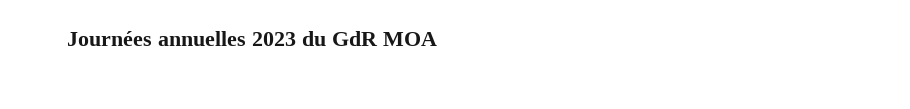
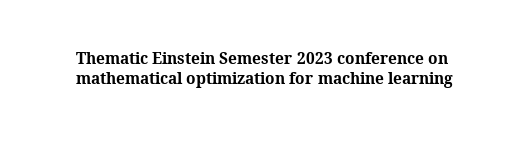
- Journées annuelles 2023 du GdR MOA
+ Thematic Einstein Semester 2023 conference on mathematical optimization for machine learning

